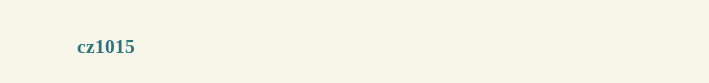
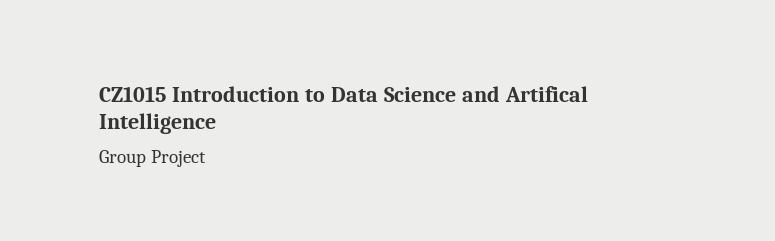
- cz1015
+ CZ1015 Introduction to Data Science and Artifical Intelligence
+ Group Project

